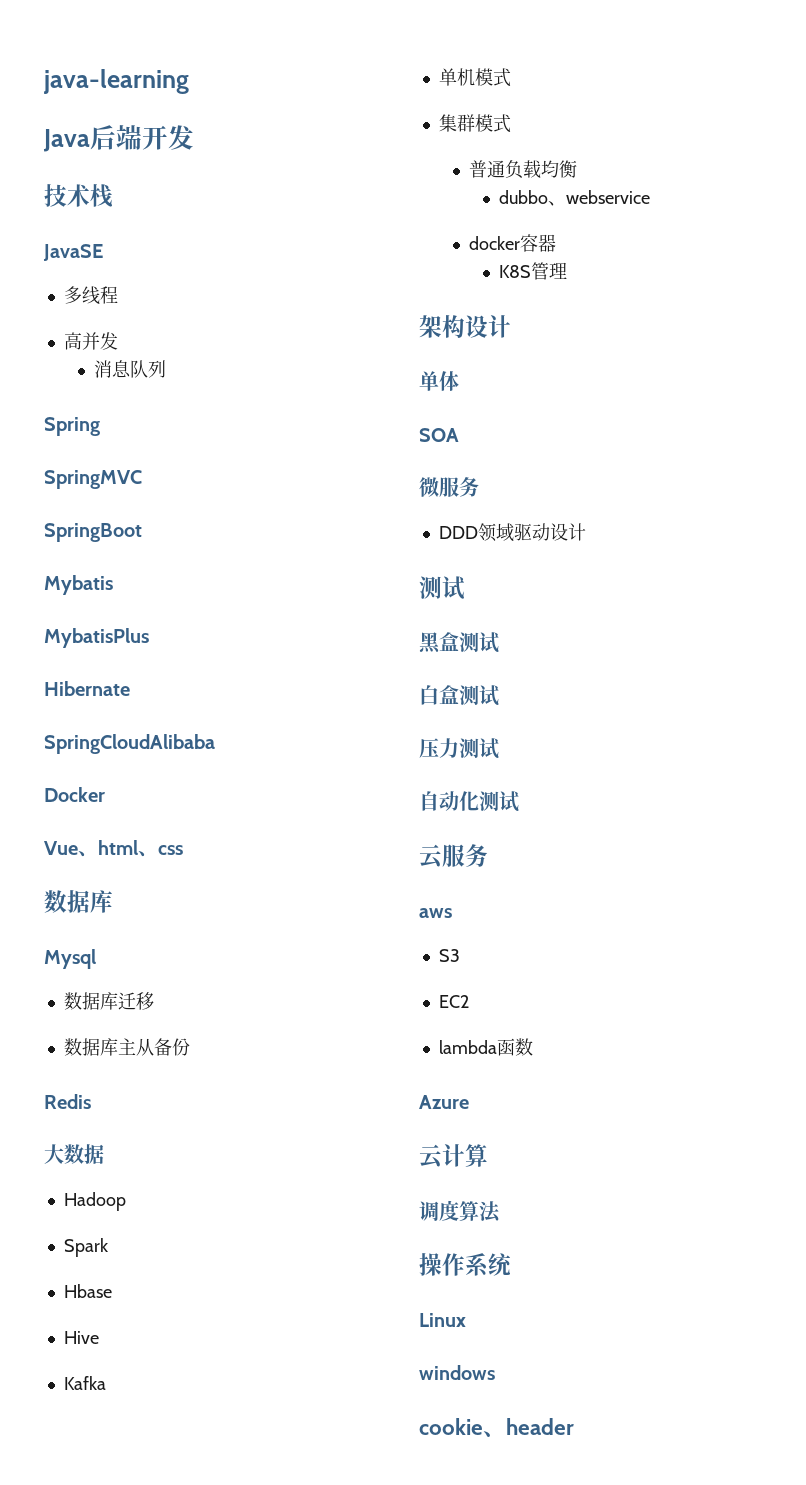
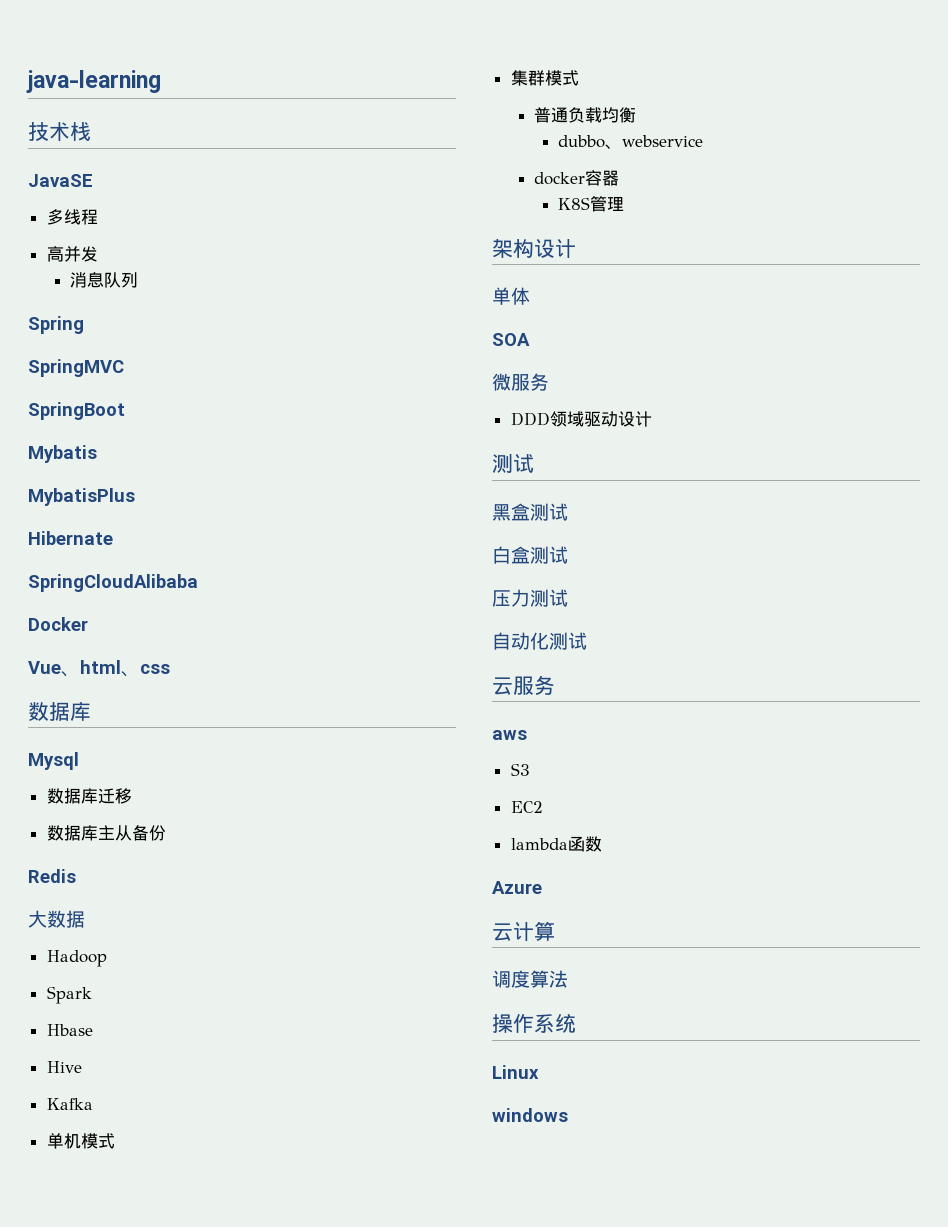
- Java后端开发
- cookie、header

